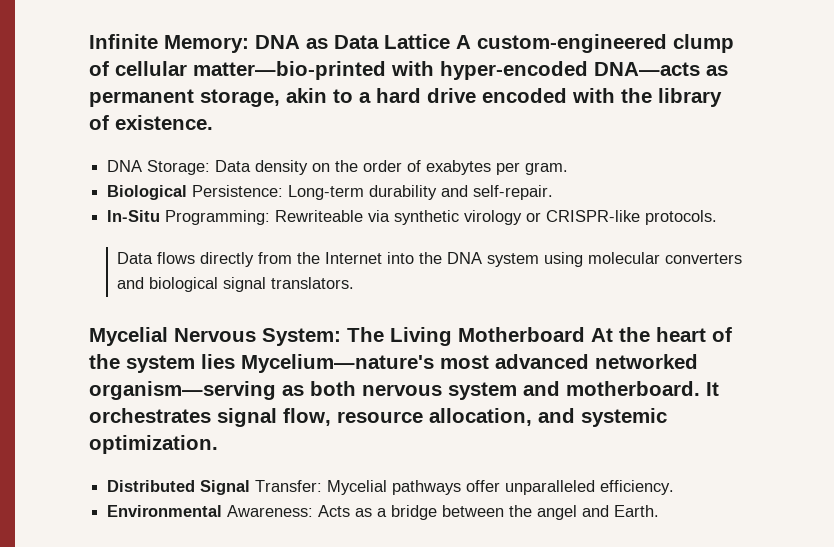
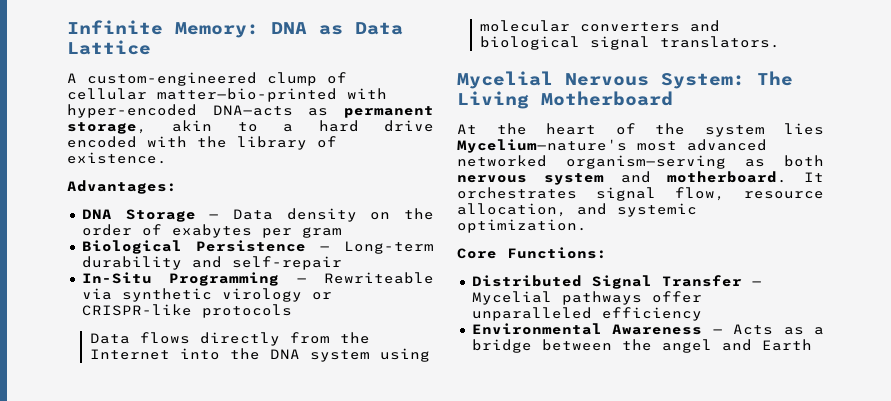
- Infinite Memory: DNA as Data Lattice A custom-engineered clump of cellular matter—bio-printed with hyper-encoded DNA—acts as permanent storage, akin to a hard drive encoded with the library of existence.
+ Infinite Memory: DNA as Data Lattice
+ A custom-engineered clump of cellular matter—bio-printed with hyper-encoded DNA—acts as permanent storage, akin to a hard drive encoded with the library of existence.
- DNA Storage: Data density on the order of exabytes per gram.
+ Advantages:
+ DNA Storage — Data density on the order of exabytes per gram
- Biological Persistence: Long-term durability and self-repair.
+ Biological Persistence — Long-term durability and self-repair
- In-Situ Programming: Rewriteable via synthetic virology or CRISPR-like protocols.
+ In-Situ Programming — Rewriteable via synthetic virology or CRISPR-like protocols
- Mycelial Nervous System: The Living Motherboard At the heart of the system lies Mycelium—nature's most advanced networked organism—serving as both nervous system and motherboard.
+ Mycelial Nervous System: The Living Motherboard
+ At the heart of the system lies Mycelium—nature's most advanced networked organism—serving as both nervous system and motherboard.
+ Core Functions:
- Distributed Signal Transfer: Mycelial pathways offer unparalleled efficiency.
+ Distributed Signal Transfer — Mycelial pathways offer unparalleled efficiency
- Environmental Awareness: Acts as a bridge between the angel and Earth.
+ Environmental Awareness — Acts as a bridge between the angel and Earth

